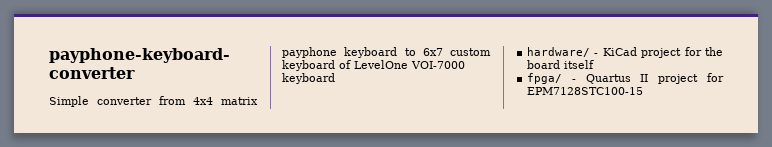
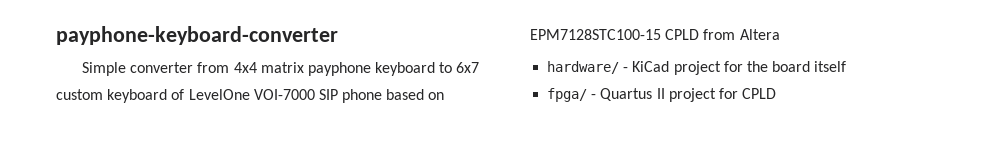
- Simple converter from 4x4 matrix payphone keyboard to 6x7 custom keyboard of LevelOne VOI-7000 keyboard
+ Simple converter from 4x4 matrix payphone keyboard to 6x7 custom keyboard of LevelOne VOI-7000 SIP phone based on EPM7128STC100-15 CPLD from Altera
- fpga/ - Quartus II project for EPM7128STC100-15
+ fpga/ - Quartus II project for CPLD

